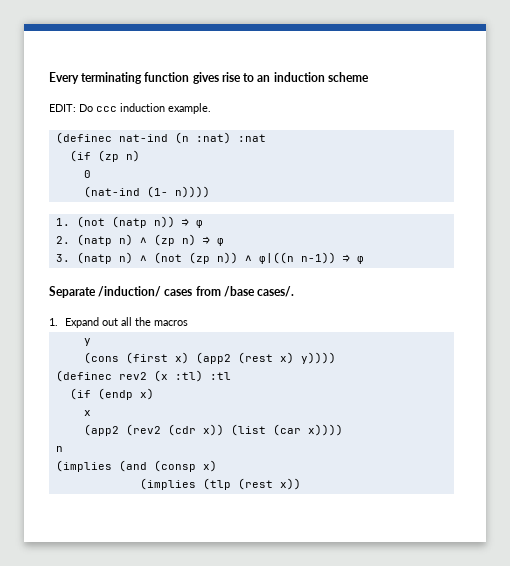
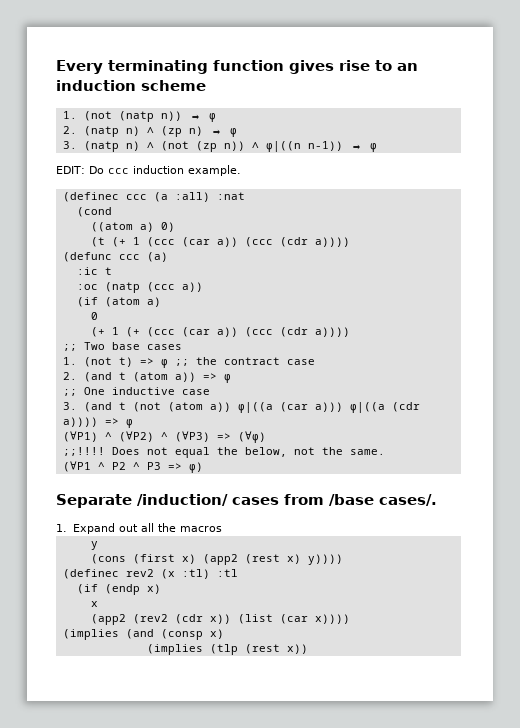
- EDIT: Do ccc induction example.
- (definec nat-ind (n :nat) :nat
- (if (zp n)
- 0
- (nat-ind (1- n))))
+ EDIT: Do ccc induction example.
+ (definec ccc (a :all) :nat
+ (cond
+ ((atom a) 0)
+ (t (+ 1 (ccc (car a)) (ccc (cdr a))))
+ (defunc ccc (a)
+ :ic t
+ :oc (natp (ccc a))
+ (if (atom a)
+ 0
+ (+ 1 (+ (ccc (car a)) (ccc (cdr a))))
+ ;; Two base cases
+ 1. (not t) => ϕ ;; the contract case
+ 2. (and t (atom a)) => ϕ
+ ;; One inductive case
+ 3. (and t (not (atom a)) ϕ|((a (car a))) ϕ|((a (cdr a)))) => ϕ
+ (∀P1) ^ (∀P2) ^ (∀P3) => (∀ϕ)
+ ;;!!!! Does not equal the below, not the same.
+ (∀P1 ^ P2 ^ P3 => ϕ)
- n

